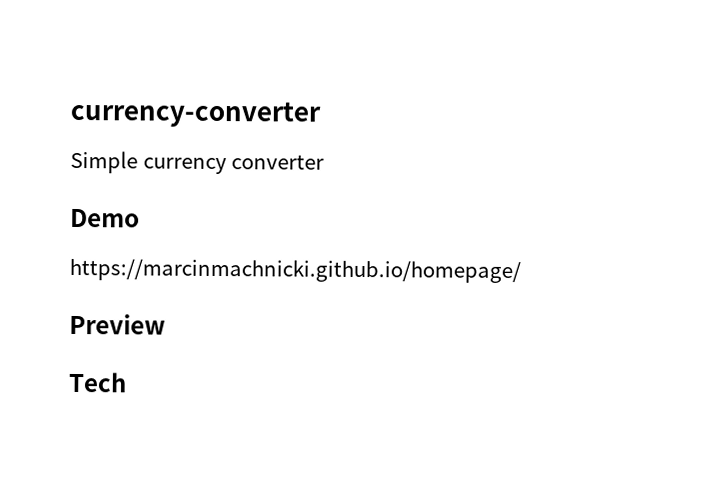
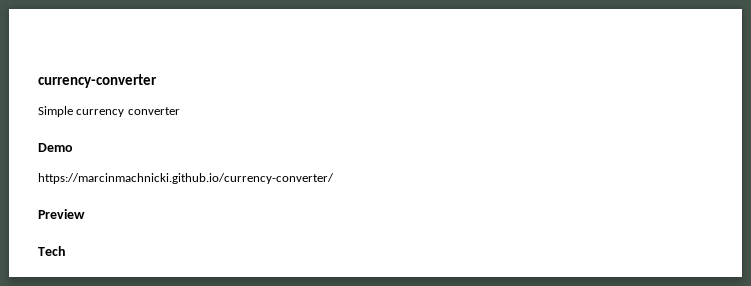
- https://marcinmachnicki.github.io/homepage/
+ https://marcinmachnicki.github.io/currency-converter/

